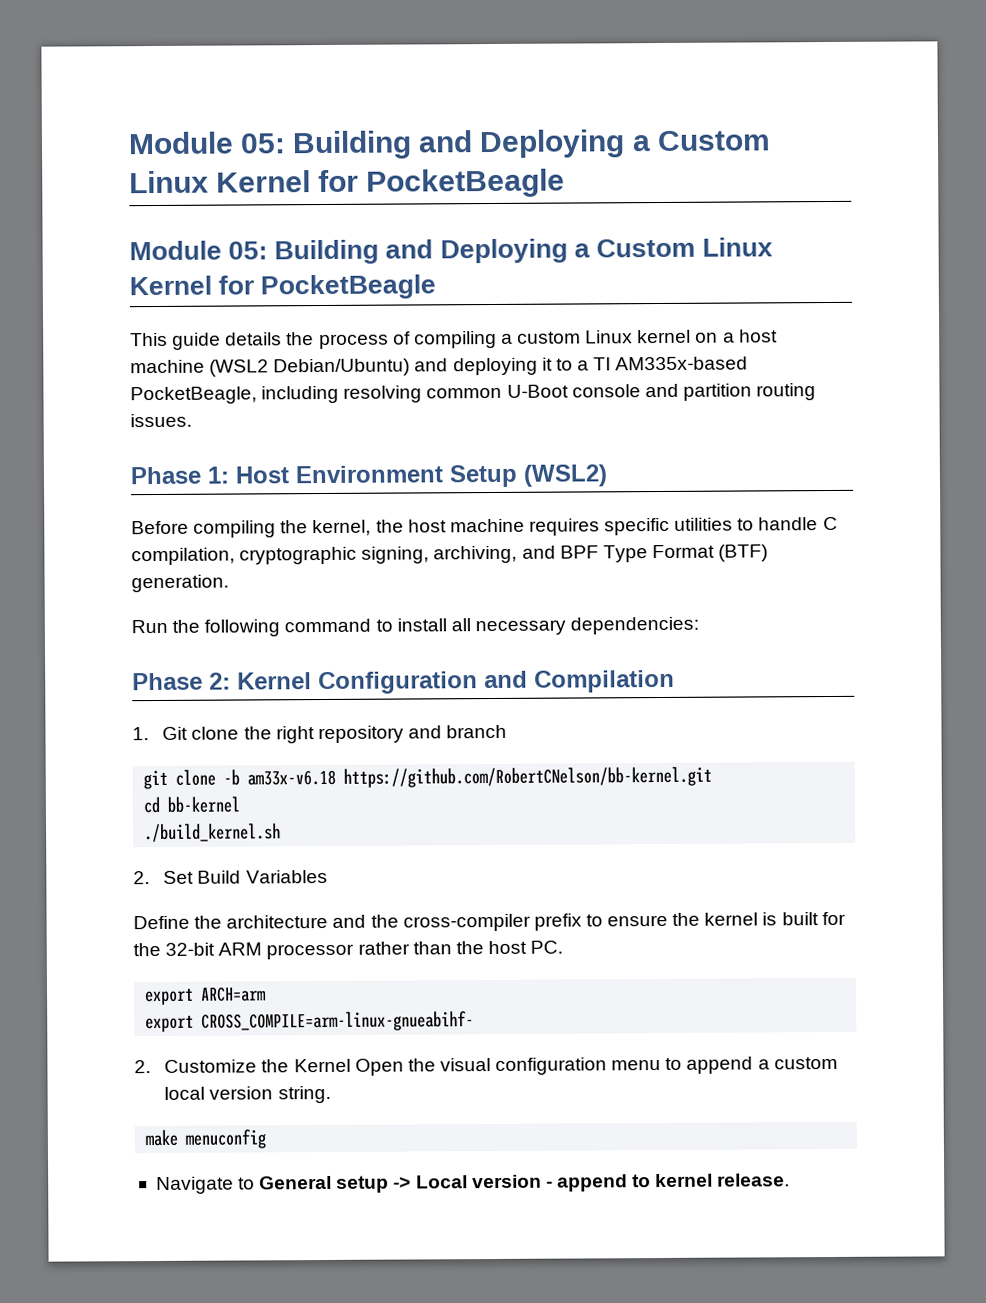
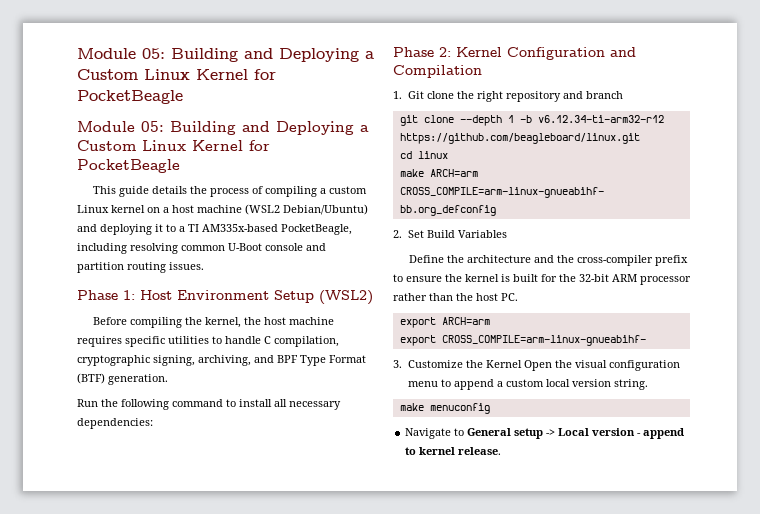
- git clone -b am33x-v6.18 https://github.com/RobertCNelson/bb-kernel.git
- cd bb-kernel
- ./build_kernel.sh
+ git clone --depth 1 -b v6.12.34-ti-arm32-r12 https://github.com/beagleboard/linux.git
+ cd linux
+ make ARCH=arm CROSS_COMPILE=arm-linux-gnueabihf- bb.org_defconfig
- 2. Customize the Kernel Open the visual configuration menu to append a custom local version string.
+ 3. Customize the Kernel Open the visual configuration menu to append a custom local version string.

